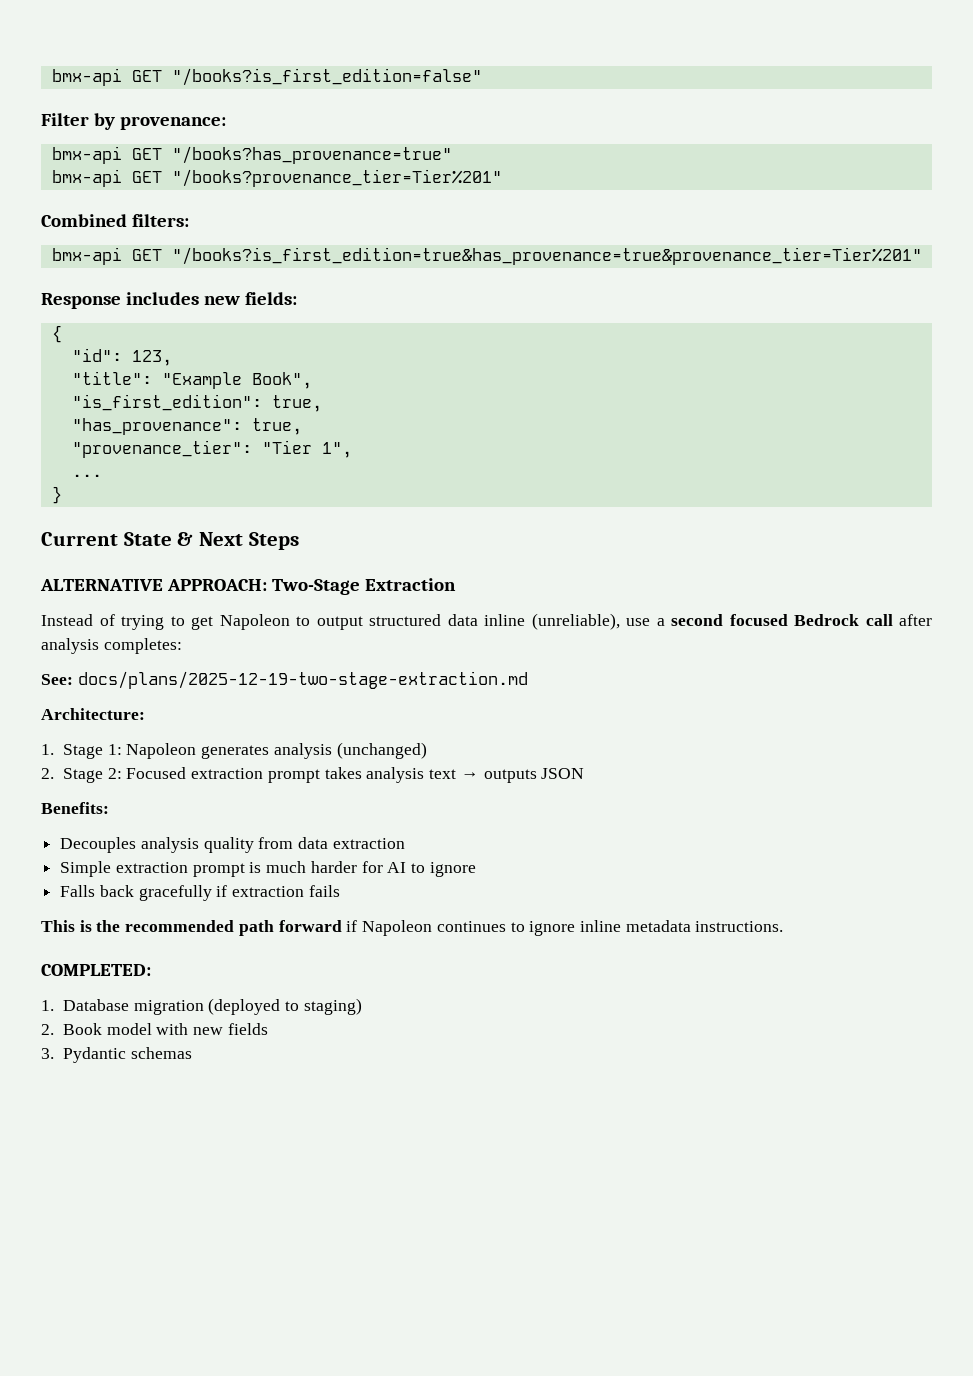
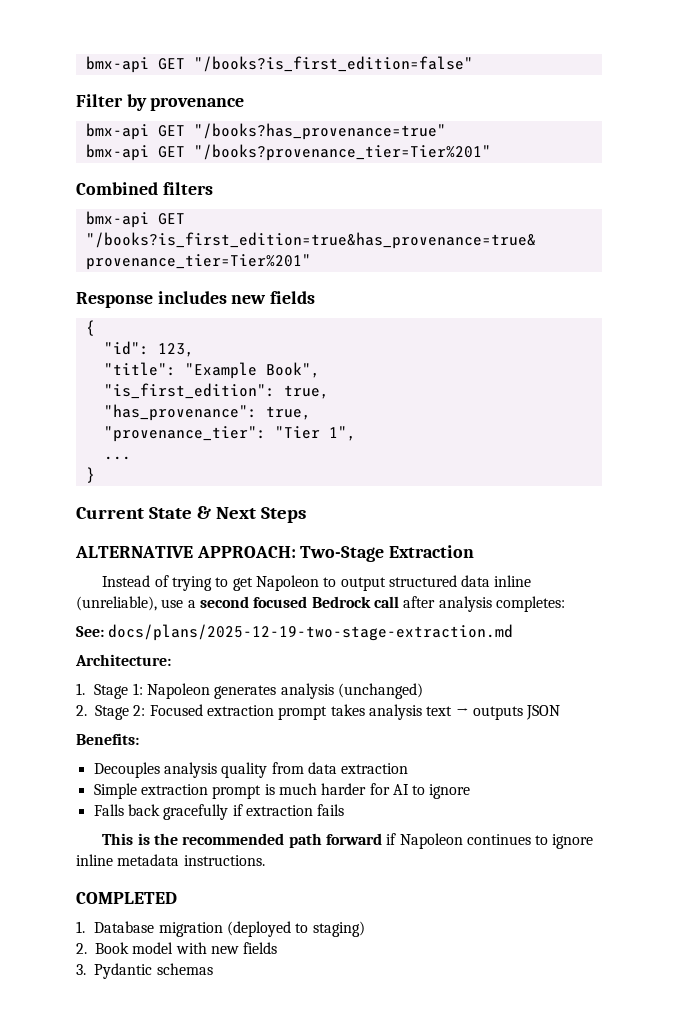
- Filter by provenance:
+ Filter by provenance
- Combined filters:
+ Combined filters
- Response includes new fields:
+ Response includes new fields
- COMPLETED:
+ COMPLETED

